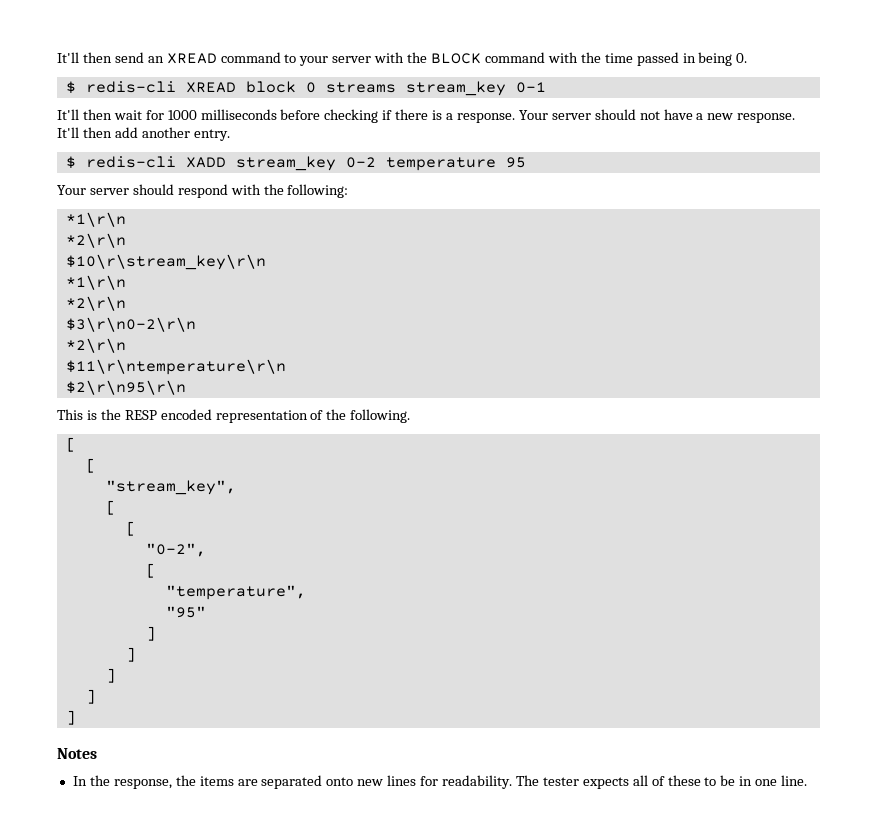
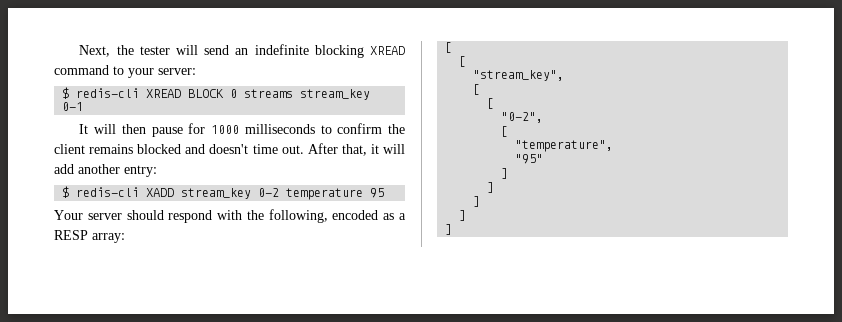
- It'll then send an XREAD command to your server with the BLOCK command with the time passed in being 0.
+ Next, the tester will send an indefinite blocking XREAD command to your server:
- $ redis-cli XREAD block 0 streams stream_key 0-1
+ $ redis-cli XREAD BLOCK 0 streams stream_key 0-1
- It'll then wait for 1000 milliseconds before checking if there is a response. Your server should not have a new response. It'll then add another entry.
+ It will then pause for 1000 milliseconds to confirm the client remains blocked and doesn't time out. After that, it will add another entry:
- Your server should respond with the following:
- *1\r\n
- *2\r\n
- $10\r\stream_key\r\n
- *1\r\n
- *2\r\n
- $3\r\n0-2\r\n
- *2\r\n
- $11\r\ntemperature\r\n
- $2\r\n95\r\n
- This is the RESP encoded representation of the following.
+ Your server should respond with the following, encoded as a RESP array:
- Notes
- In the response, the items are separated onto new lines for readability. The tester expects all of these to be in one line.

